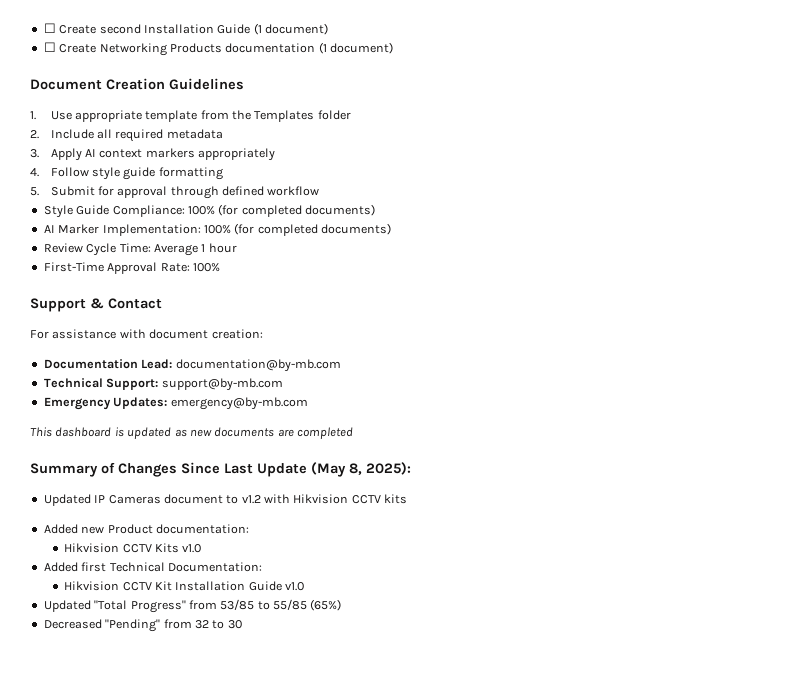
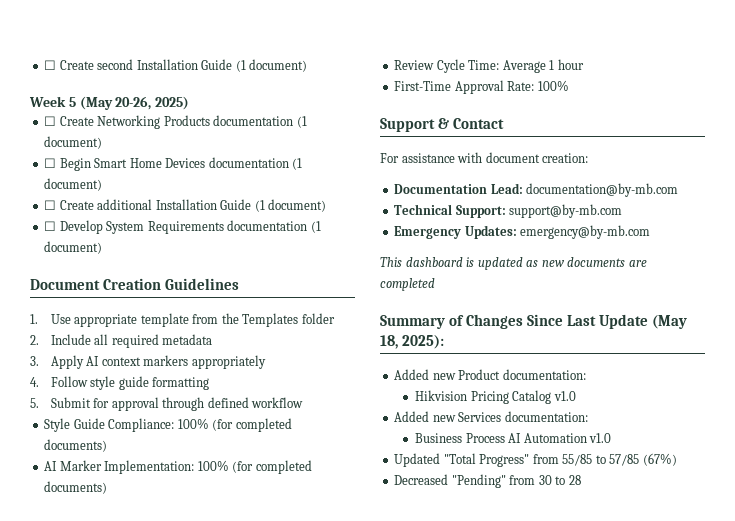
+ Week 5 (May 20-26, 2025)
+ ☐ Begin Smart Home Devices documentation (1 document)
+ ☐ Create additional Installation Guide (1 document)
+ ☐ Develop System Requirements documentation (1 document)
- Summary of Changes Since Last Update (May 8, 2025):
+ Summary of Changes Since Last Update (May 18, 2025):
- Updated IP Cameras document to v1.2 with Hikvision CCTV kits
- Hikvision CCTV Kits v1.0
+ Hikvision Pricing Catalog v1.0
- Added first Technical Documentation:
- Hikvision CCTV Kit Installation Guide v1.0
+ Added new Services documentation:
+ Business Process AI Automation v1.0
- Updated "Total Progress" from 53/85 to 55/85 (65%)
+ Updated "Total Progress" from 55/85 to 57/85 (67%)
- Decreased "Pending" from 32 to 30
+ Decreased "Pending" from 30 to 28

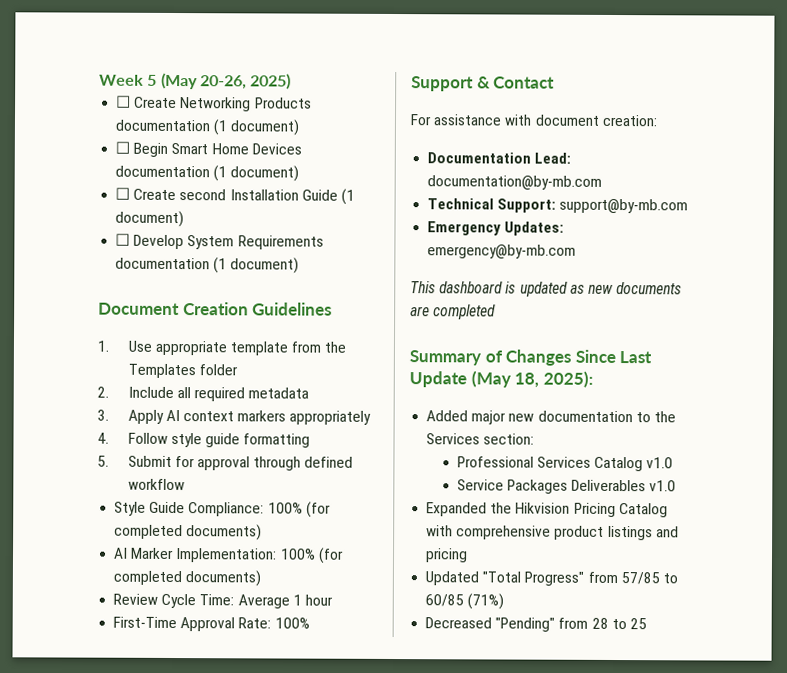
- ☐ Create second Installation Guide (1 document)
- ☐ Create additional Installation Guide (1 document)
+ ☐ Create second Installation Guide (1 document)
- Added new Product documentation:
- Hikvision Pricing Catalog v1.0
- Added new Services documentation:
- Business Process AI Automation v1.0
+ Added major new documentation to the Services section:
+ Professional Services Catalog v1.0
+ Service Packages Deliverables v1.0
+ Expanded the Hikvision Pricing Catalog with comprehensive product listings and pricing
- Updated "Total Progress" from 55/85 to 57/85 (67%)
+ Updated "Total Progress" from 57/85 to 60/85 (71%)
- Decreased "Pending" from 30 to 28
+ Decreased "Pending" from 28 to 25

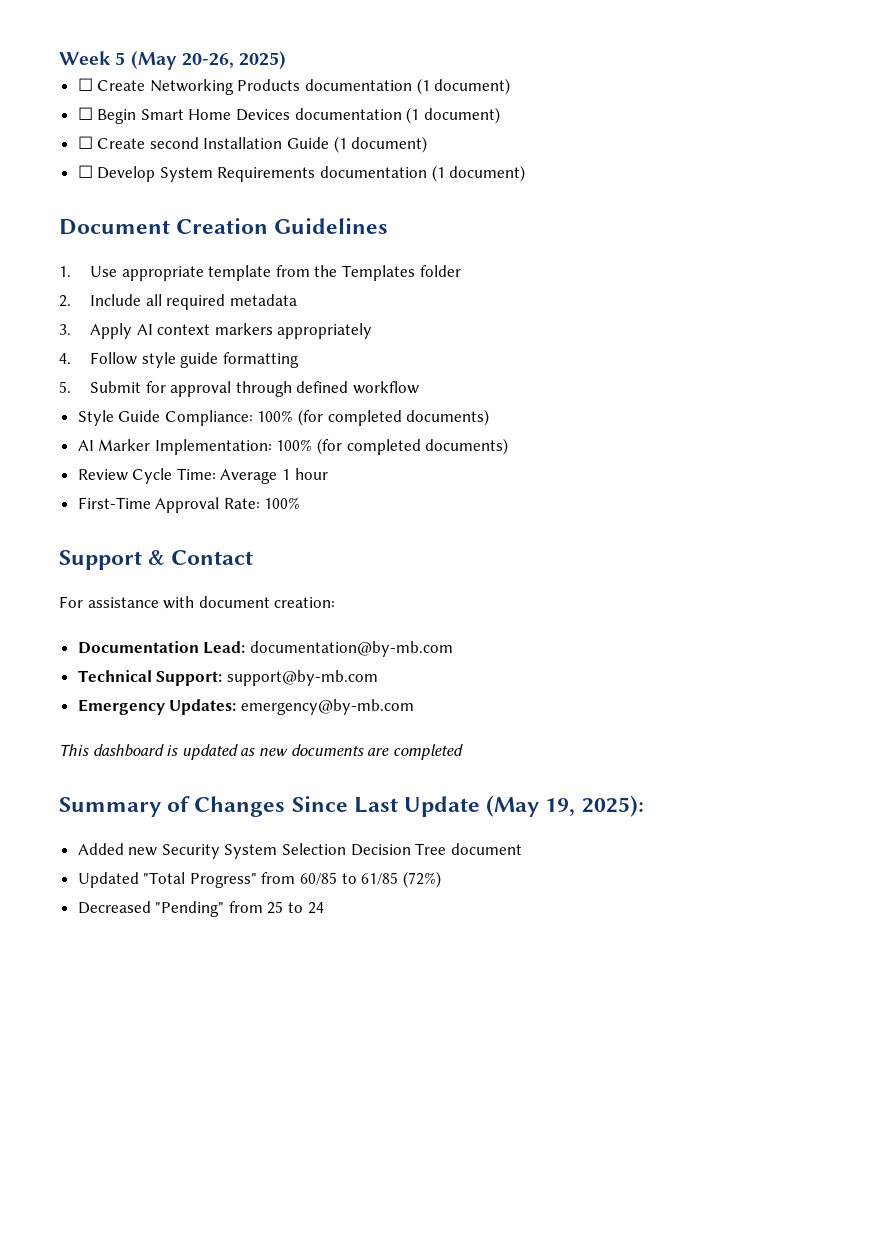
- Summary of Changes Since Last Update (May 18, 2025):
+ Summary of Changes Since Last Update (May 19, 2025):
- Added major new documentation to the Services section:
- Professional Services Catalog v1.0
- Service Packages Deliverables v1.0
- Expanded the Hikvision Pricing Catalog with comprehensive product listings and pricing
+ Added new Security System Selection Decision Tree document
- Updated "Total Progress" from 57/85 to 60/85 (71%)
+ Updated "Total Progress" from 60/85 to 61/85 (72%)
- Decreased "Pending" from 28 to 25
+ Decreased "Pending" from 25 to 24

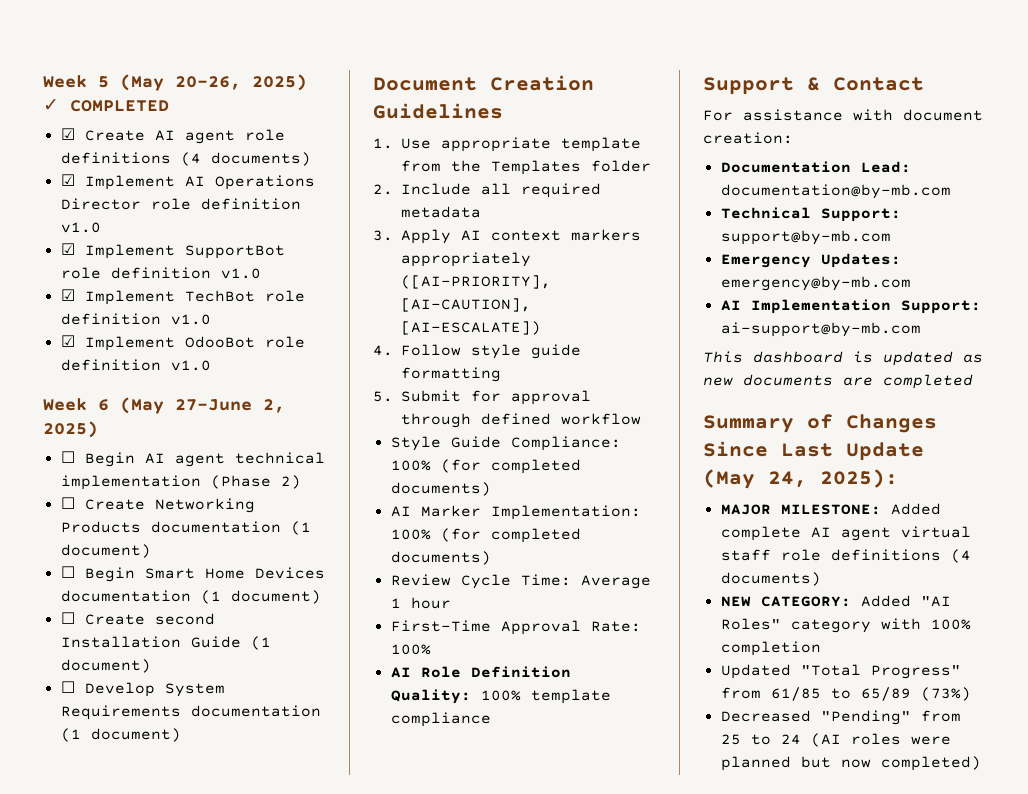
- Week 5 (May 20-26, 2025)
+ Week 5 (May 20-26, 2025) ✓ COMPLETED
+ ☑ Create AI agent role definitions (4 documents)
+ ☑ Implement AI Operations Director role definition v1.0
+ ☑ Implement SupportBot role definition v1.0
+ ☑ Implement TechBot role definition v1.0
+ ☑ Implement OdooBot role definition v1.0
+ Week 6 (May 27-June 2, 2025)
+ ☐ Begin AI agent technical implementation (Phase 2)
- 3. Apply AI context markers appropriately
+ 3. Apply AI context markers appropriately ([AI-PRIORITY], [AI-CAUTION], [AI-ESCALATE])
+ AI Role Definition Quality: 100% template compliance
+ AI Implementation Support: ai-support@by-mb.com
- Summary of Changes Since Last Update (May 19, 2025):
+ Summary of Changes Since Last Update (May 24, 2025):
- Added new Security System Selection Decision Tree document
+ MAJOR MILESTONE: Added complete AI agent virtual staff role definitions (4 documents)
+ NEW CATEGORY: Added "AI Roles" category with 100% completion
- Updated "Total Progress" from 60/85 to 61/85 (72%)
+ Updated "Total Progress" from 61/85 to 65/89 (73%)
- Decreased "Pending" from 25 to 24
+ Decreased "Pending" from 25 to 24 (AI roles were planned but now completed)

